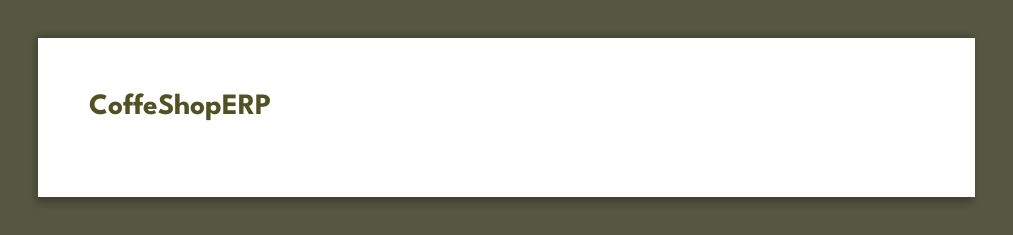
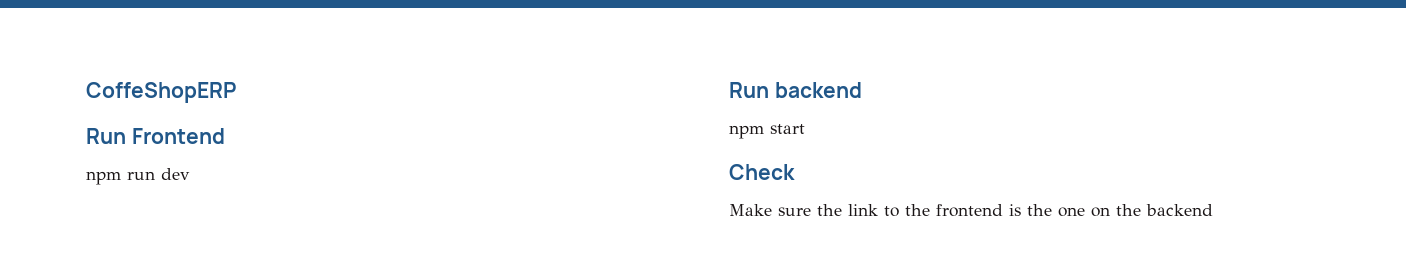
+ Run Frontend
+ npm run dev
+ Run backend
+ npm start
+ Check
+ Make sure the link to the frontend is the one on the backend

